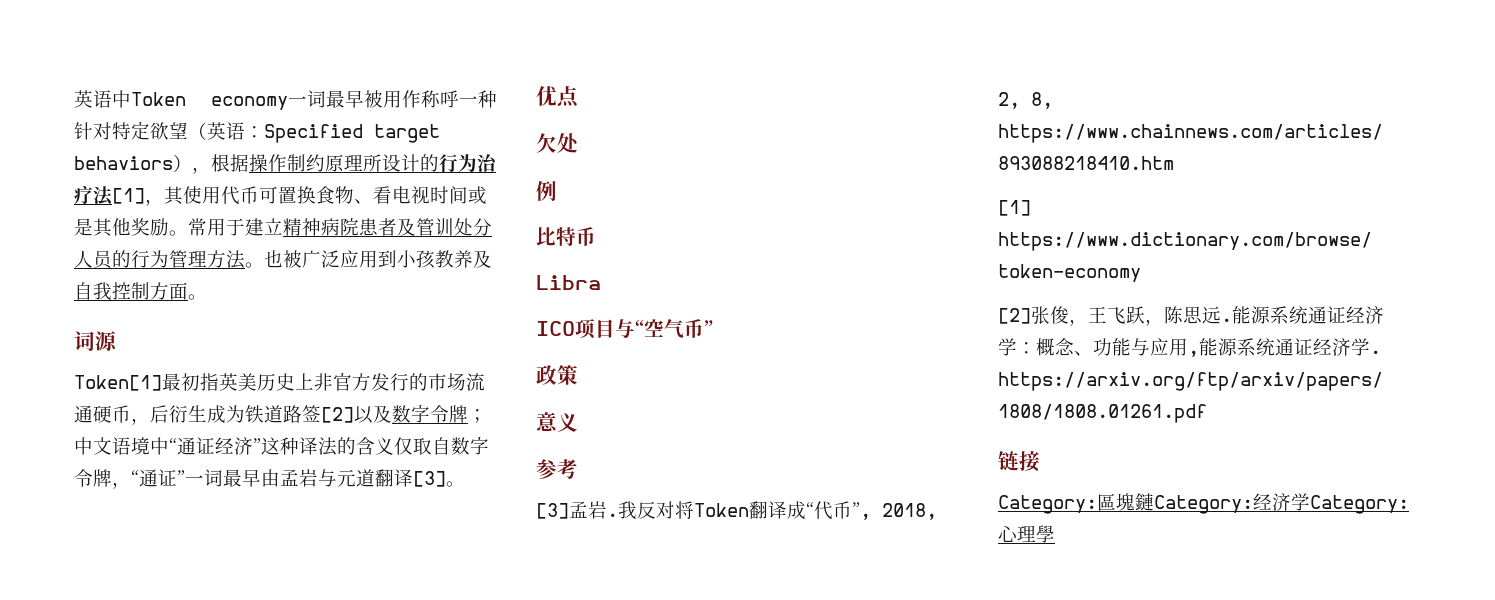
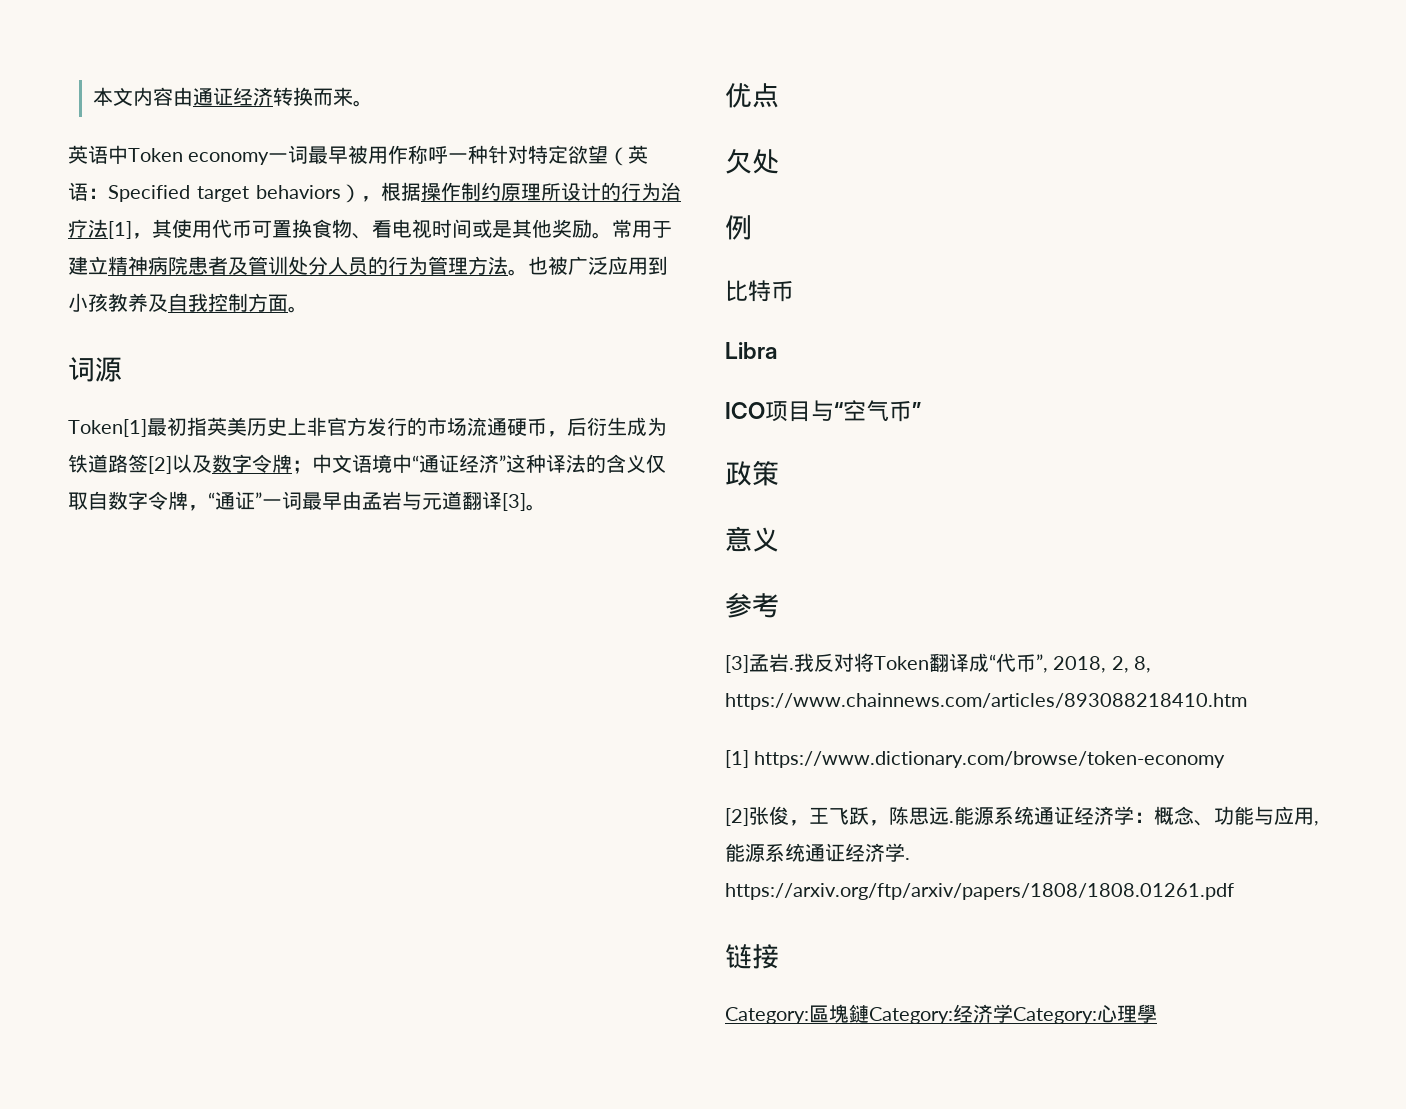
+ 本文内容由通证经济转换而来。

